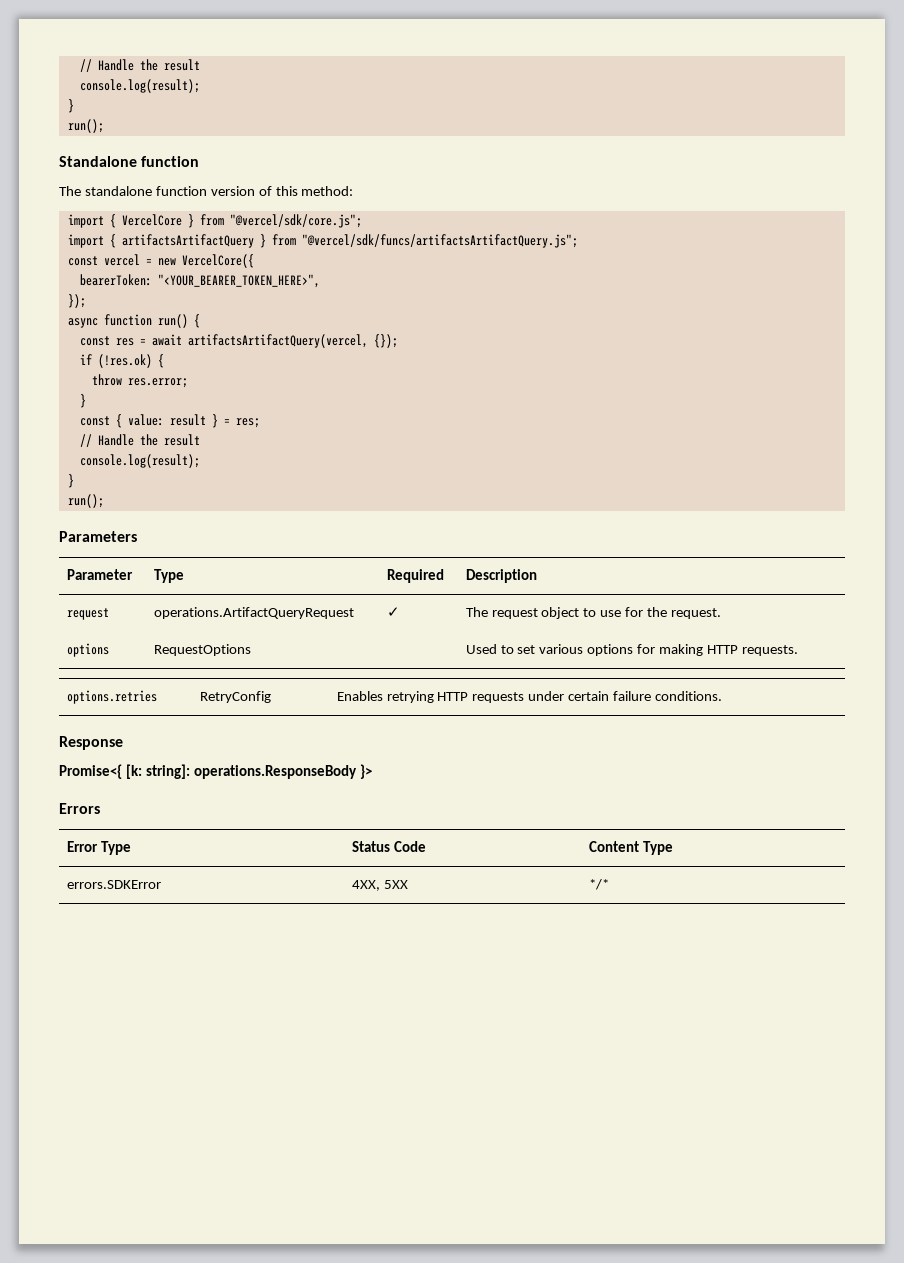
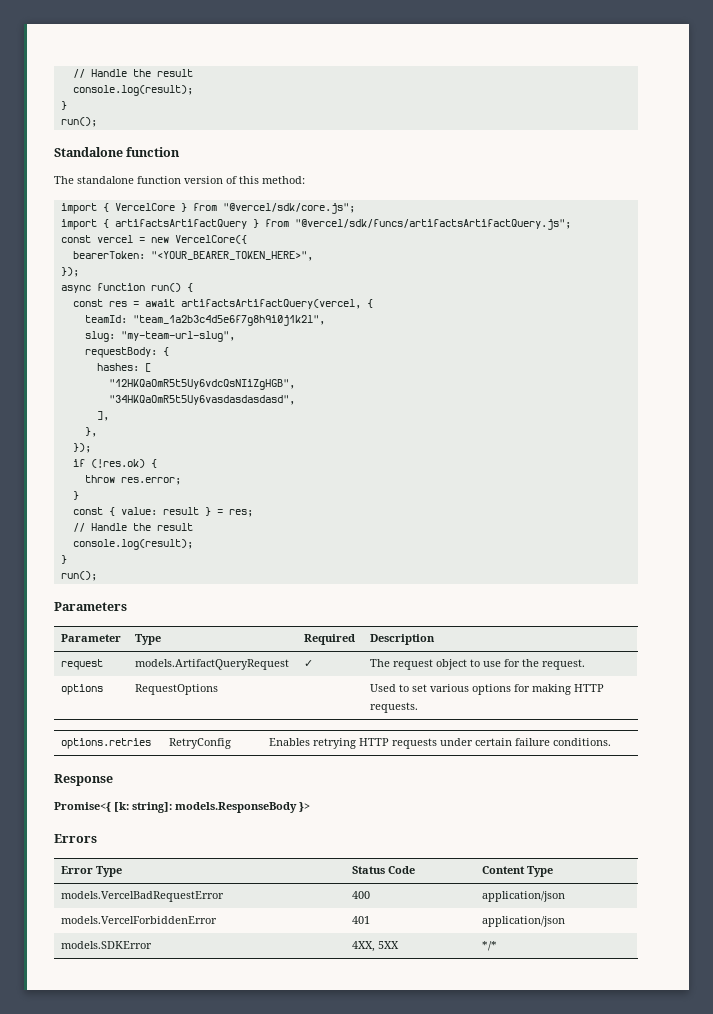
- const res = await artifactsArtifactQuery(vercel, {});
+ const res = await artifactsArtifactQuery(vercel, {
+ teamId: "team_1a2b3c4d5e6f7g8h9i0j1k2l",
+ slug: "my-team-url-slug",
+ requestBody: {
+ hashes: [
+ "12HKQaOmR5t5Uy6vdcQsNIiZgHGB",
+ "34HKQaOmR5t5Uy6vasdasdasdasd",
+ ],
+ },
+ });
- request | operations.ArtifactQueryRequest | ✓ | The request object to use for the request.
+ request | models.ArtifactQueryRequest | ✓ | The request object to use for the request.
- Promise<{ [k: string]: operations.ResponseBody }>
+ Promise<{ [k: string]: models.ResponseBody }>
- errors.SDKError | 4XX, 5XX | */*
+ models.VercelBadRequestError | 400 | application/json
+ models.VercelForbiddenError | 401 | application/json
+ models.SDKError | 4XX, 5XX | */*

